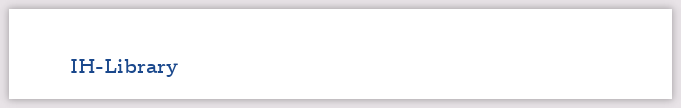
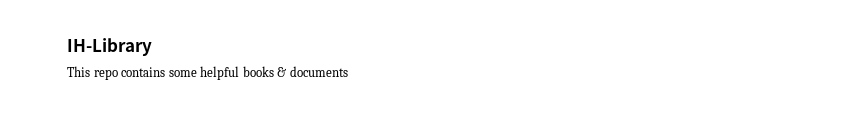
+ This repo contains some helpful books & documents

